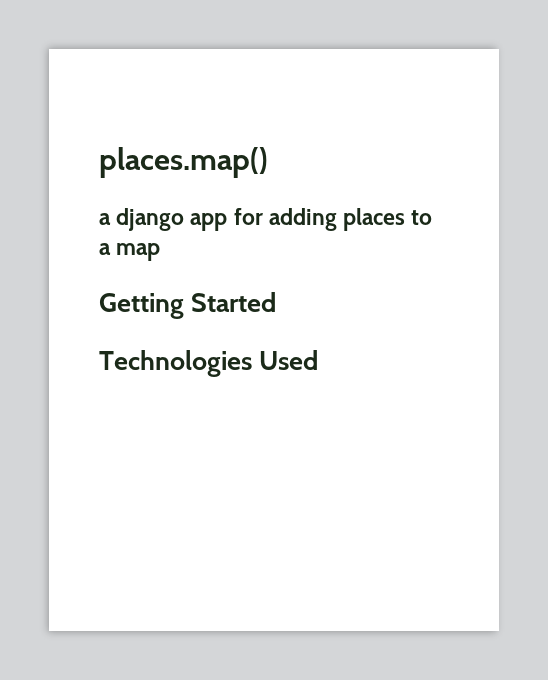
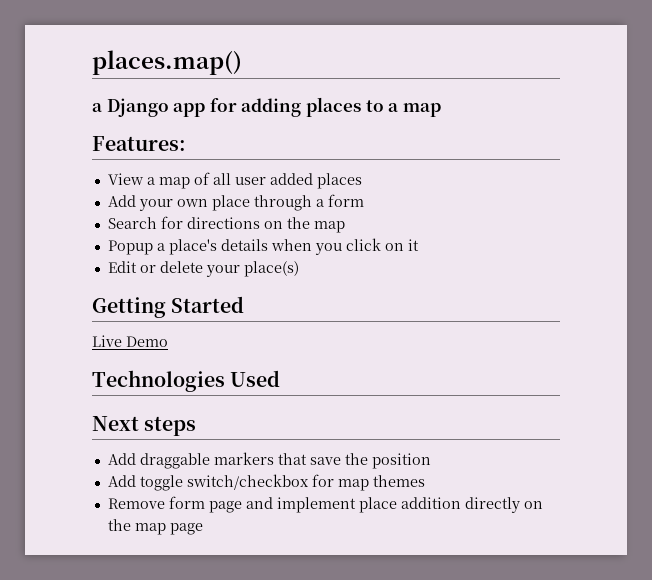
- a django app for adding places to a map
+ a Django app for adding places to a map
+ Features:
+ View a map of all user added places
+ Add your own place through a form
+ Search for directions on the map
+ Popup a place's details when you click on it
+ Edit or delete your place(s)
+ Live Demo
+ Next steps
+ Add draggable markers that save the position
+ Add toggle switch/checkbox for map themes
+ Remove form page and implement place addition directly on the map page

